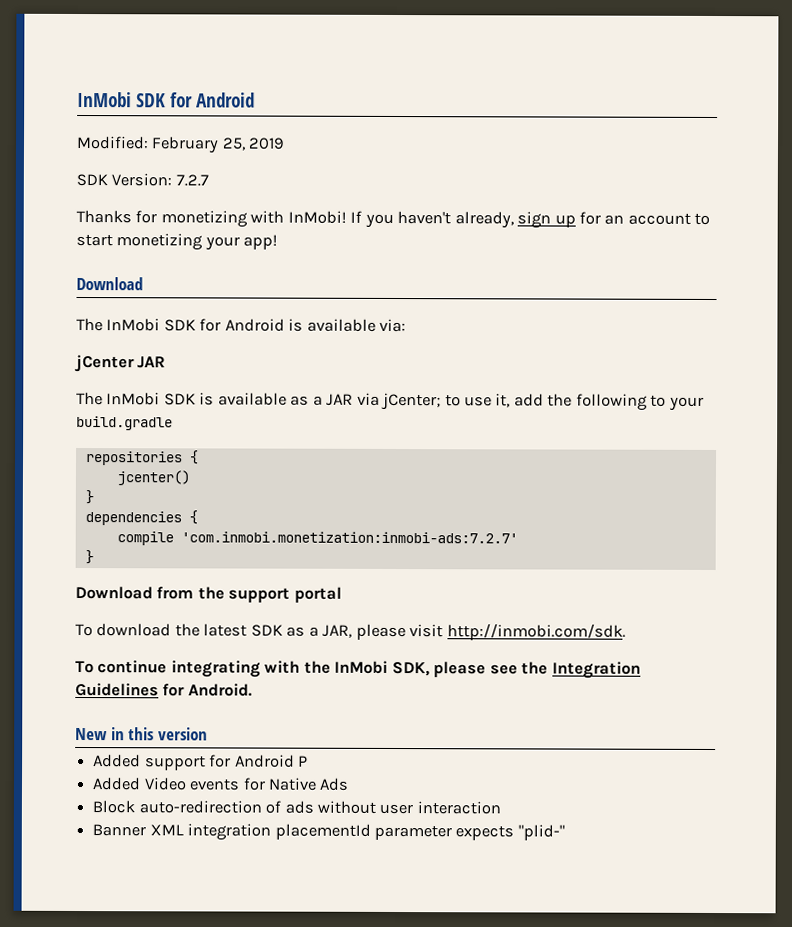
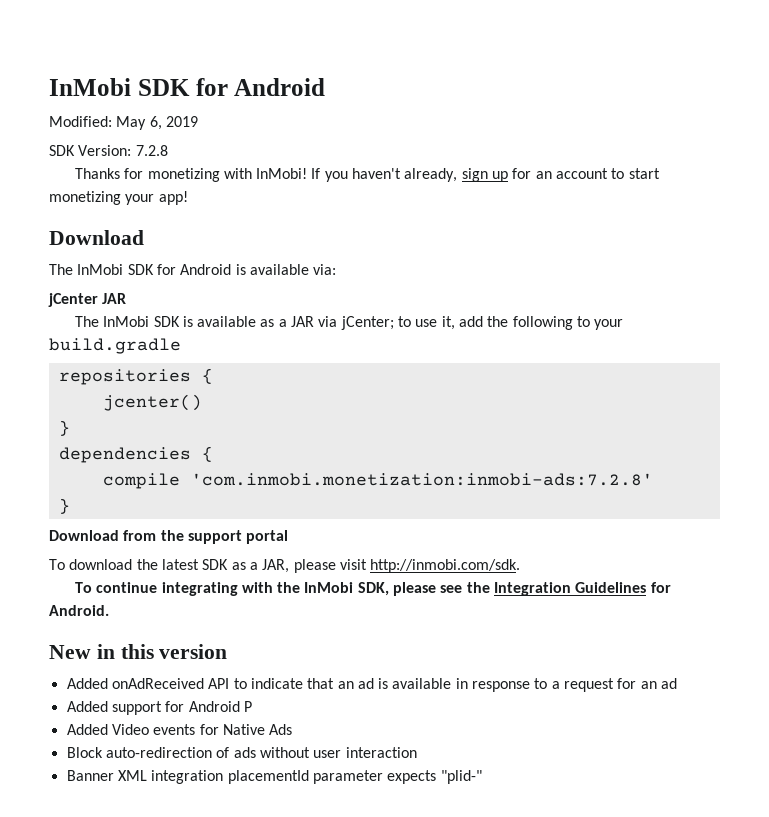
- Modified: February 25, 2019
+ Modified: May 6, 2019
- SDK Version: 7.2.7
+ SDK Version: 7.2.8
- compile 'com.inmobi.monetization:inmobi-ads:7.2.7'
+ compile 'com.inmobi.monetization:inmobi-ads:7.2.8'
+ Added onAdReceived API to indicate that an ad is available in response to a request for an ad

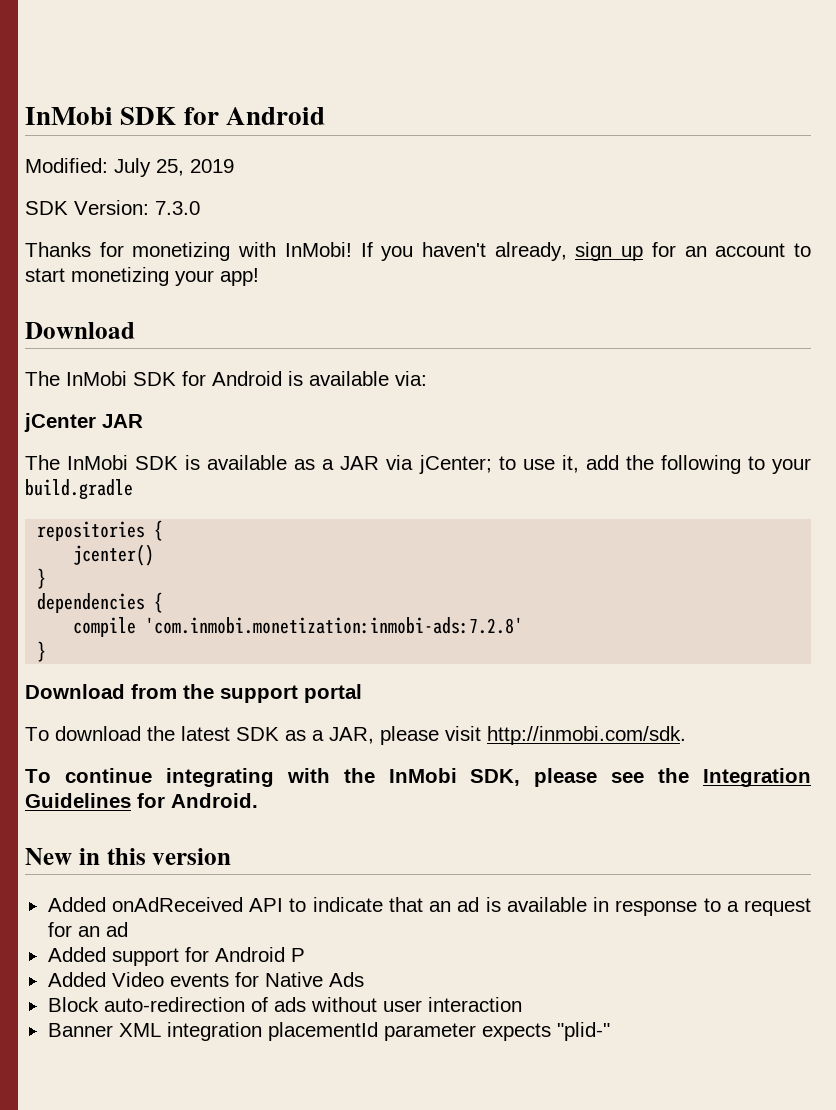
- Modified: May 6, 2019
+ Modified: July 25, 2019
- SDK Version: 7.2.8
+ SDK Version: 7.3.0

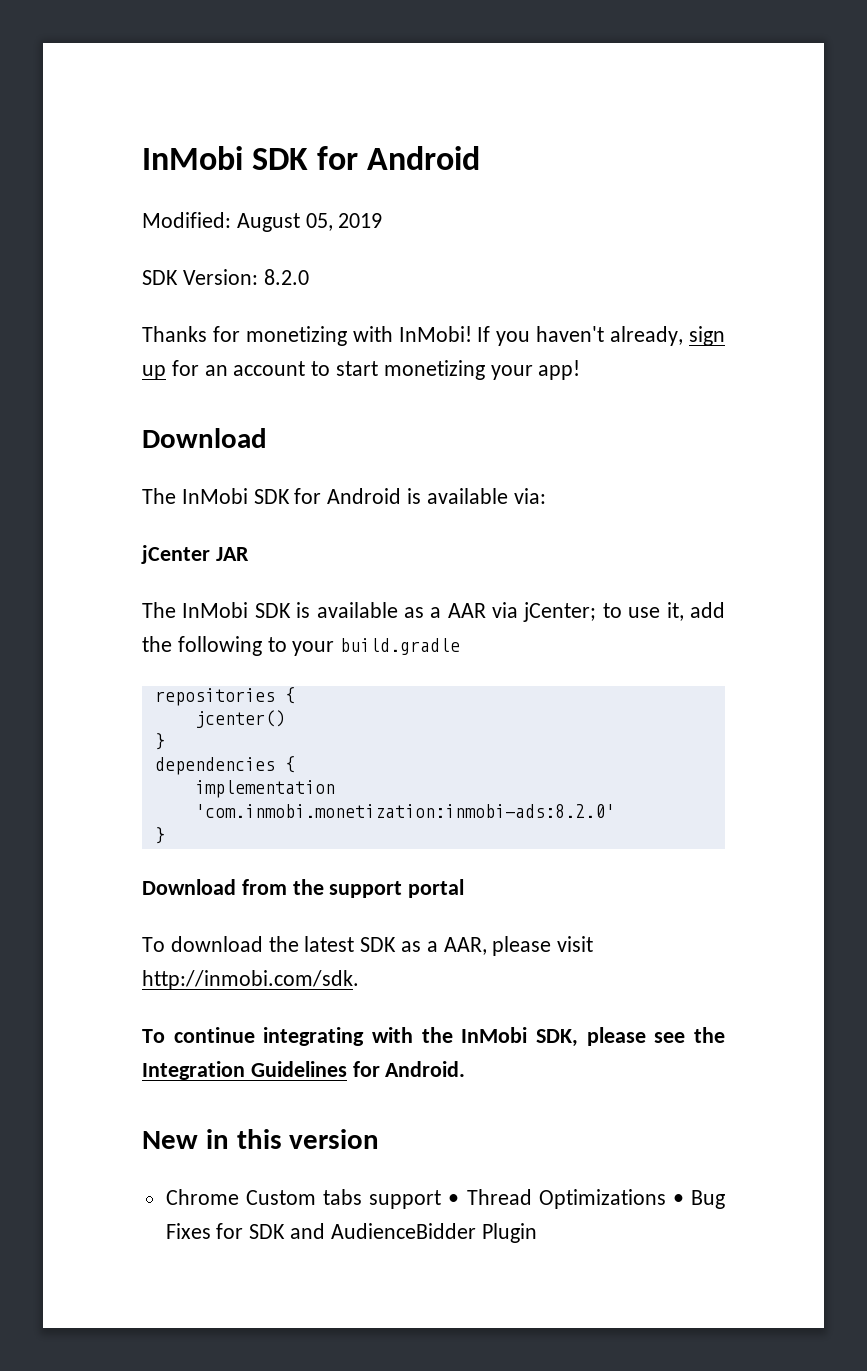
- Modified: July 25, 2019
+ Modified: August 05, 2019
- SDK Version: 7.3.0
+ SDK Version: 8.2.0
- The InMobi SDK is available as a JAR via jCenter; to use it, add the following to your build.gradle
+ The InMobi SDK is available as a AAR via jCenter; to use it, add the following to your build.gradle
- compile 'com.inmobi.monetization:inmobi-ads:7.2.8'
+ implementation 'com.inmobi.monetization:inmobi-ads:8.2.0'
- To download the latest SDK as a JAR, please visit http://inmobi.com/sdk.
+ To download the latest SDK as a AAR, please visit http://inmobi.com/sdk.
- Added onAdReceived API to indicate that an ad is available in response to a request for an ad
- Added support for Android P
- Added Video events for Native Ads
- Block auto-redirection of ads without user interaction
- Banner XML integration placementId parameter expects "plid-"
+ Chrome Custom tabs support • Thread Optimizations • Bug Fixes for SDK and AudienceBidder Plugin

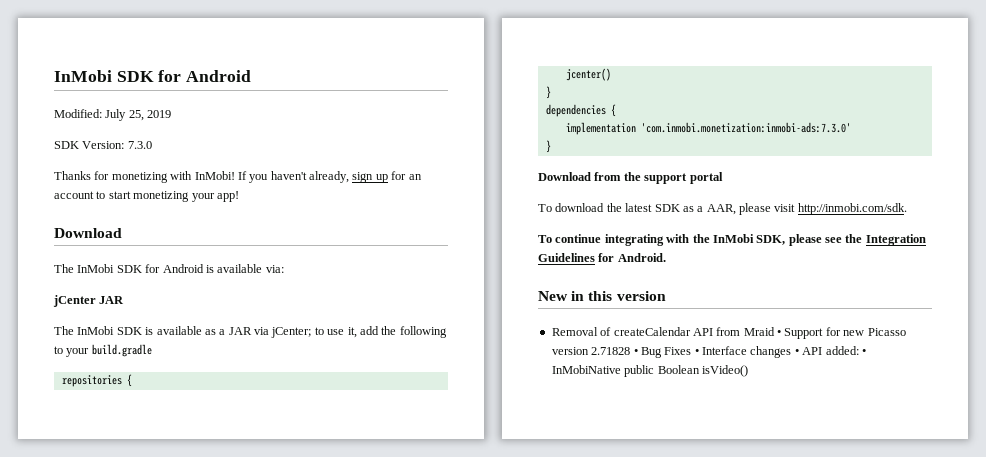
- Modified: August 05, 2019
+ Modified: July 25, 2019
- SDK Version: 8.2.0
+ SDK Version: 7.3.0
- The InMobi SDK is available as a AAR via jCenter; to use it, add the following to your build.gradle
+ The InMobi SDK is available as a JAR via jCenter; to use it, add the following to your build.gradle
- implementation 'com.inmobi.monetization:inmobi-ads:8.2.0'
+ implementation 'com.inmobi.monetization:inmobi-ads:7.3.0'
- Chrome Custom tabs support • Thread Optimizations • Bug Fixes for SDK and AudienceBidder Plugin
+ Removal of createCalendar API from Mraid • Support for new Picasso version 2.71828 • Bug Fixes • Interface changes • API added: • InMobiNative public Boolean isVideo()

